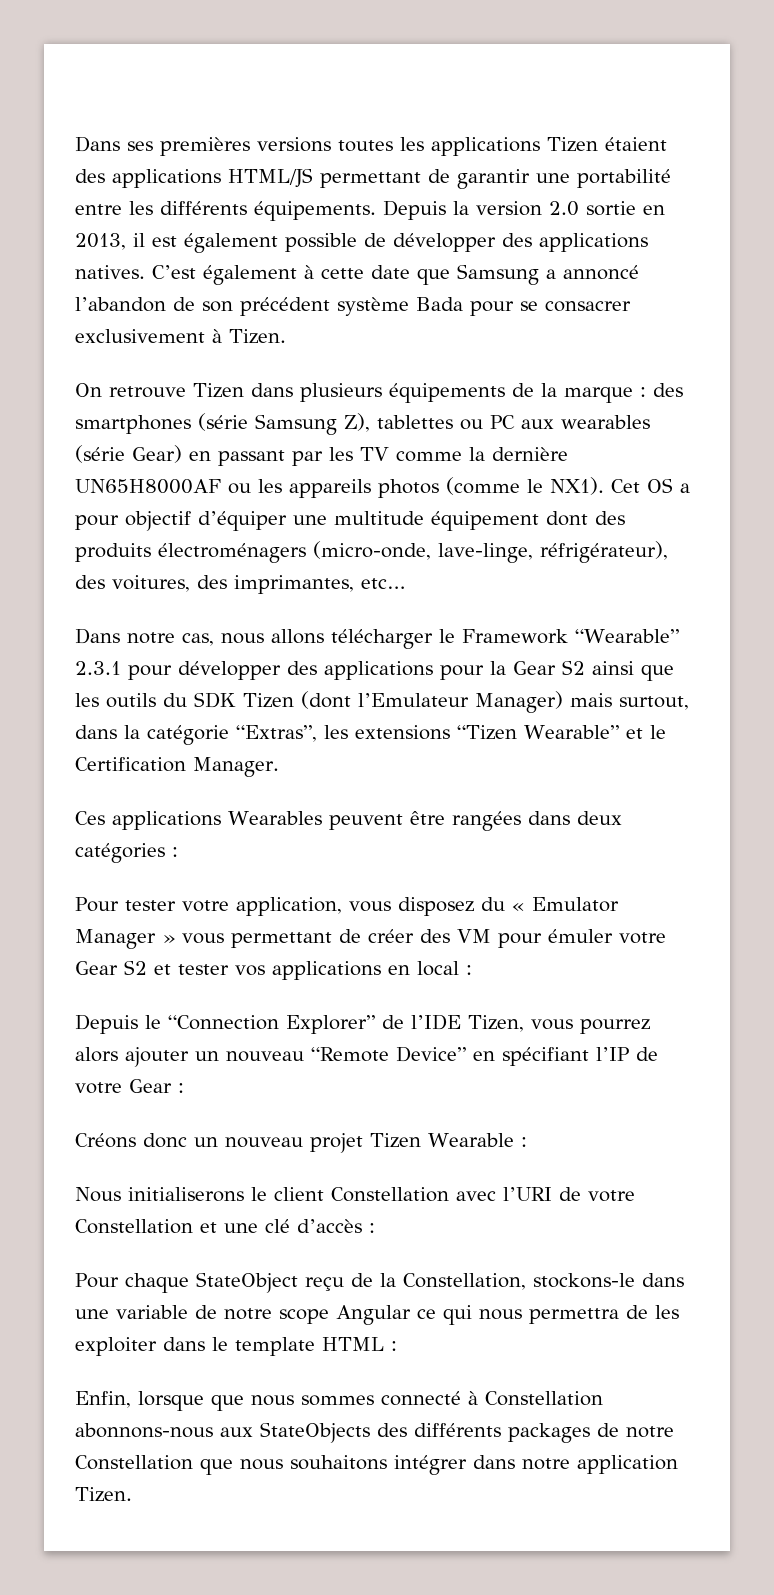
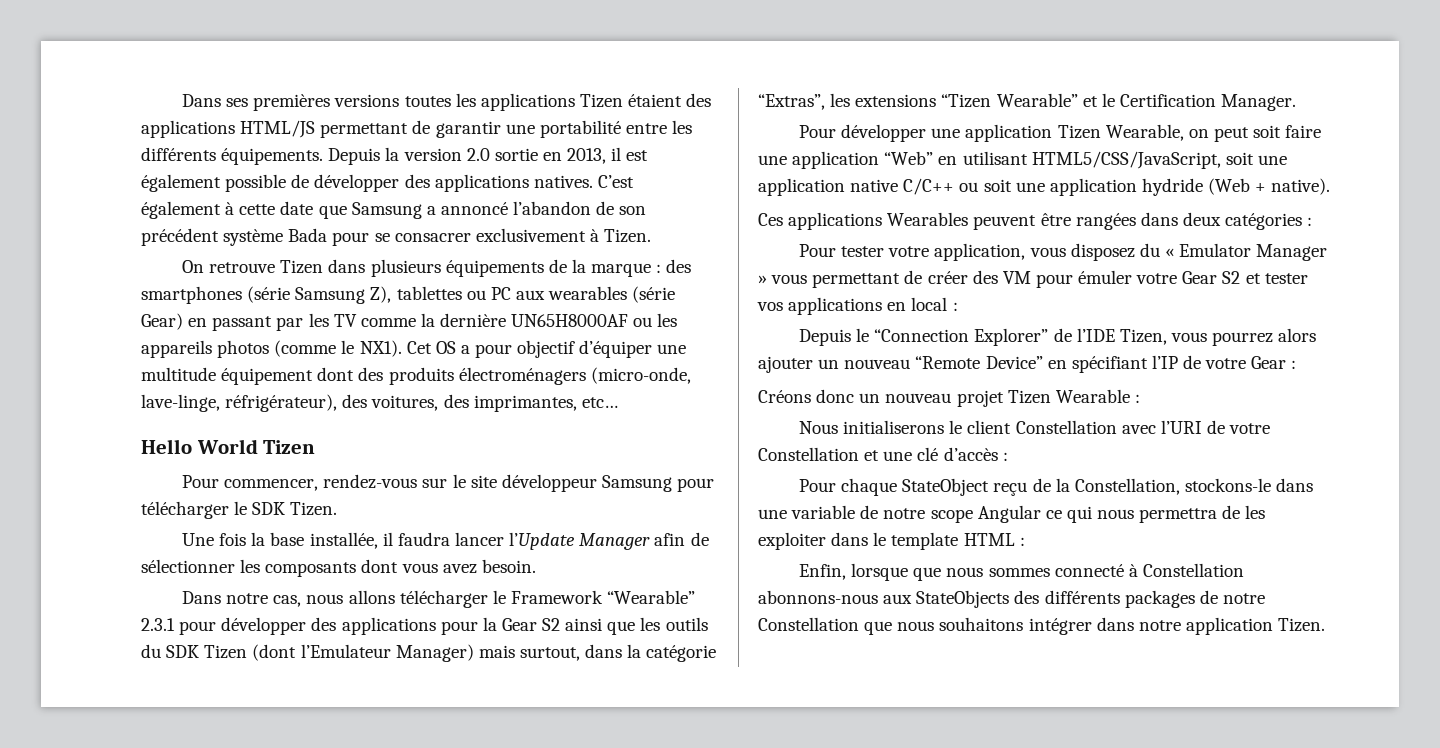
+ Hello World Tizen
+ Pour commencer, rendez-vous sur le site développeur Samsung pour télécharger le SDK Tizen.
+ Une fois la base installée, il faudra lancer l’Update Manager afin de sélectionner les composants dont vous avez besoin.
+ Pour développer une application Tizen Wearable, on peut soit faire une application “Web” en utilisant HTML5/CSS/JavaScript, soit une application native C/C++ ou soit une application hydride (Web + native).

